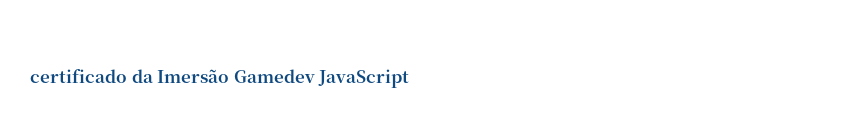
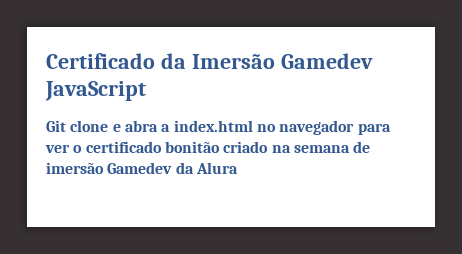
- certificado da Imersão Gamedev JavaScript
+ Certificado da Imersão Gamedev JavaScript
+ Git clone e abra a index.html no navegador para ver o certificado bonitão criado na semana de imersão Gamedev da Alura

